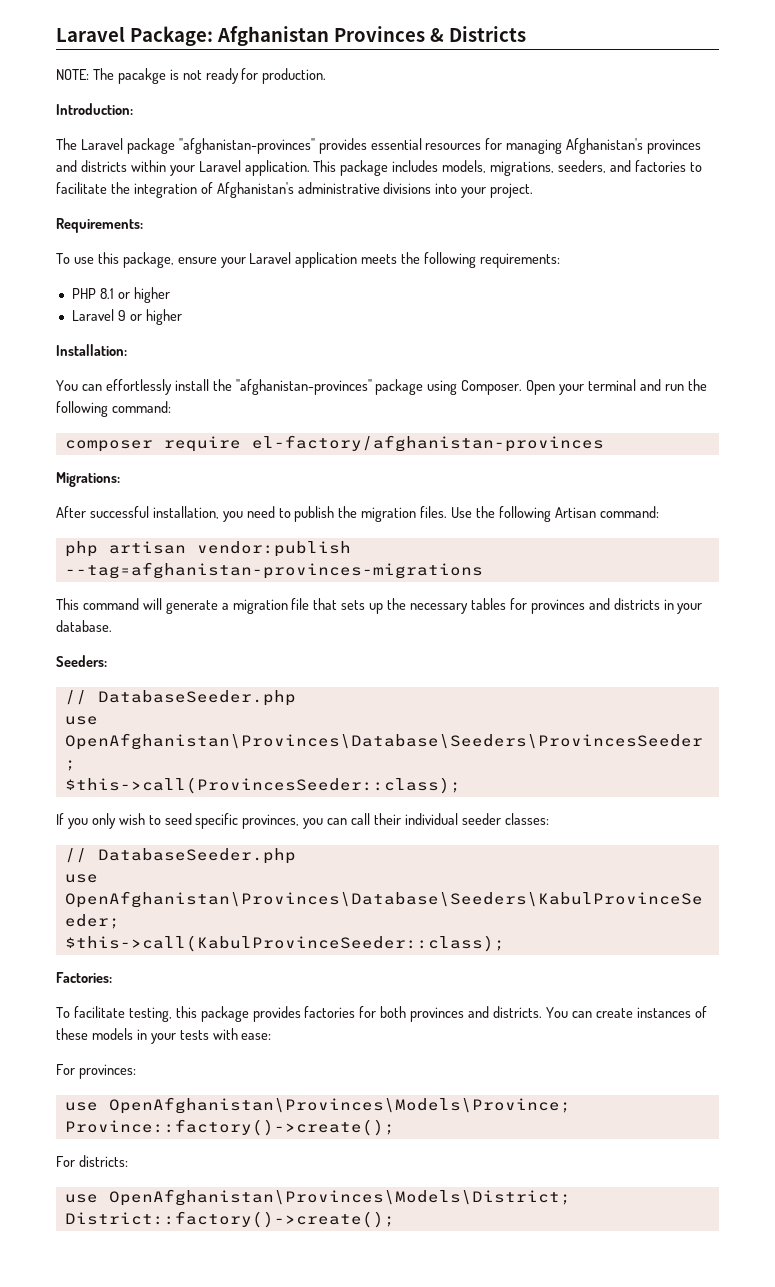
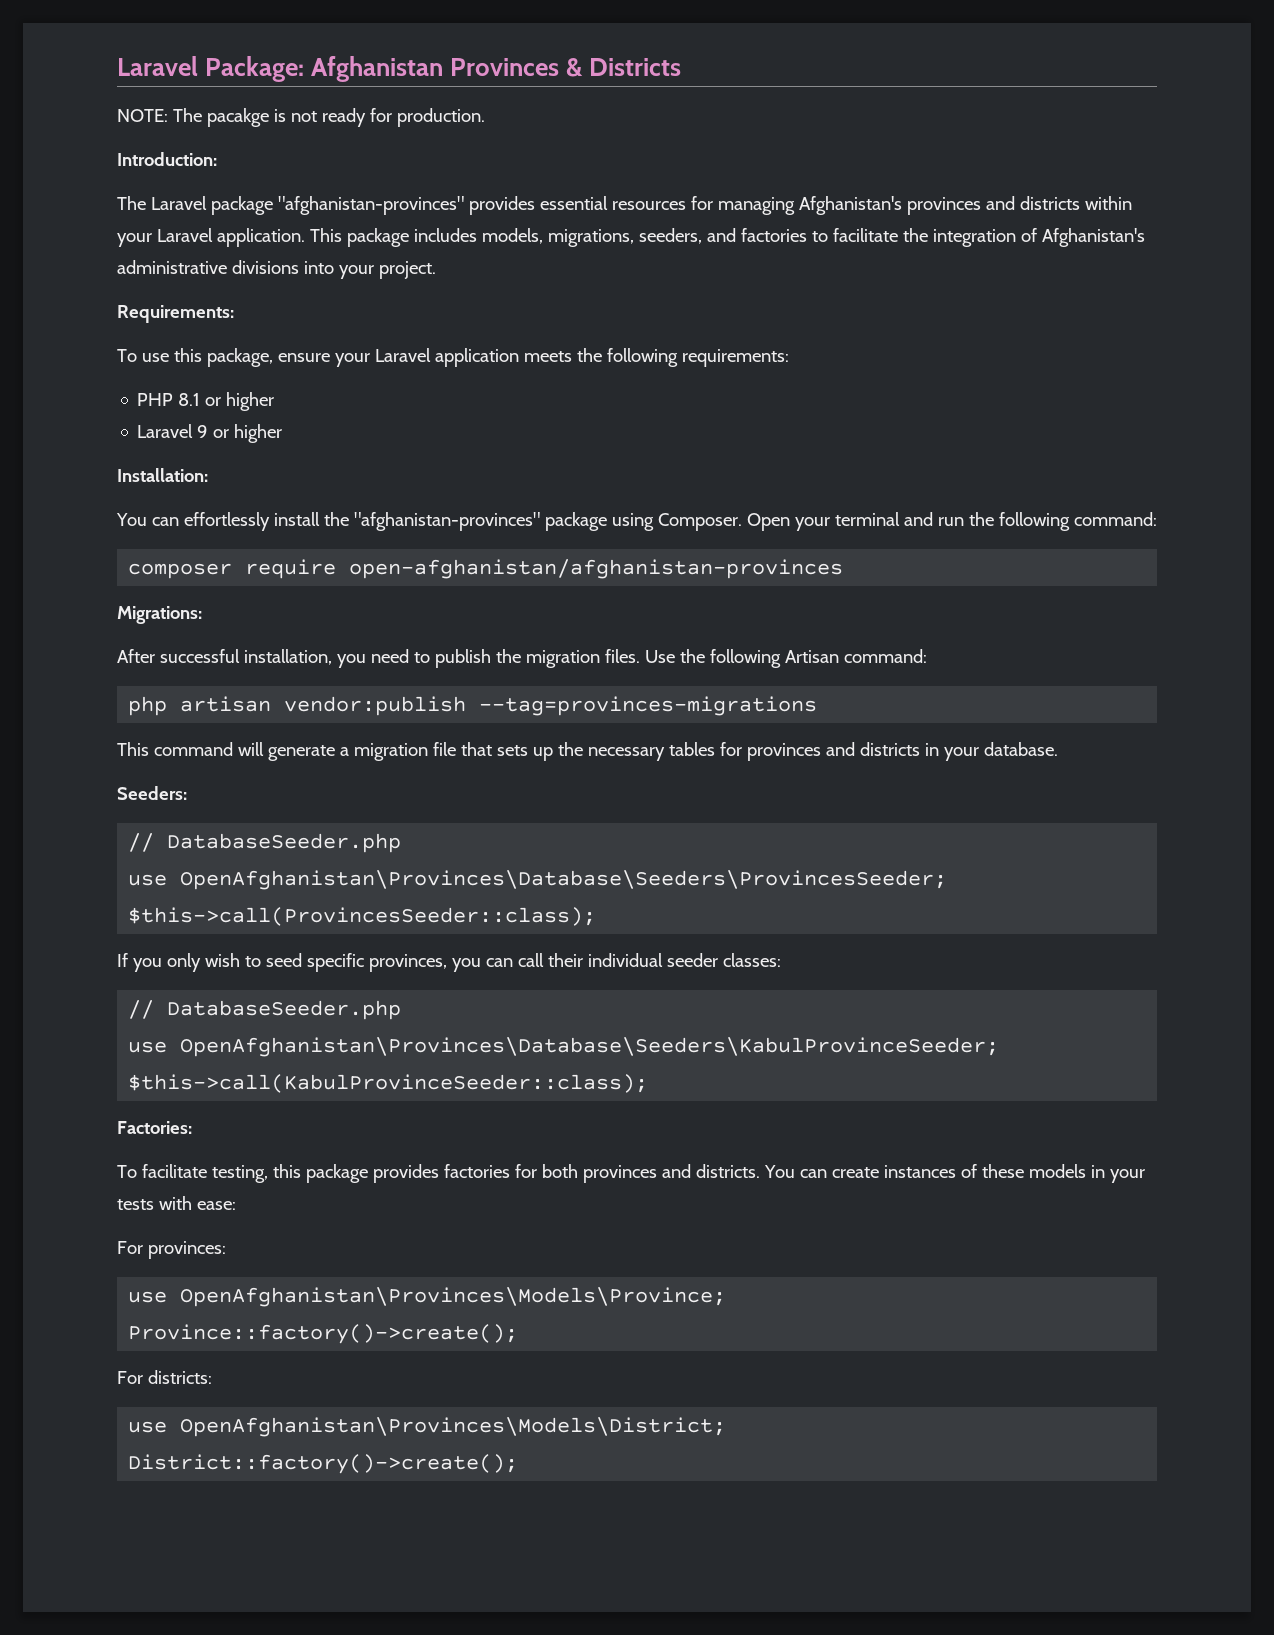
- composer require el-factory/afghanistan-provinces
+ composer require open-afghanistan/afghanistan-provinces
- php artisan vendor:publish --tag=afghanistan-provinces-migrations
+ php artisan vendor:publish --tag=provinces-migrations

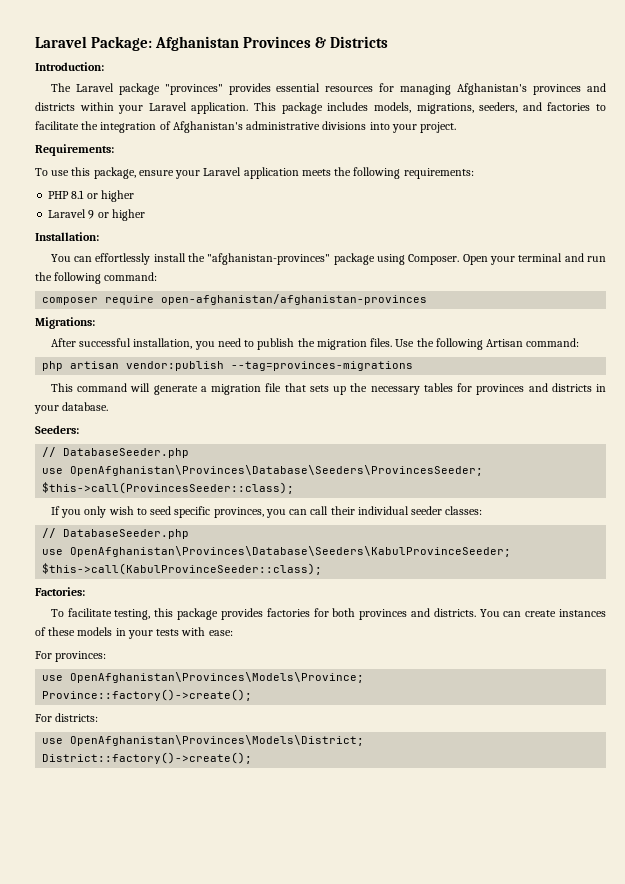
- NOTE: The pacakge is not ready for production.
- The Laravel package "afghanistan-provinces" provides essential resources for managing Afghanistan's provinces and districts within your Laravel application.
+ The Laravel package "provinces" provides essential resources for managing Afghanistan's provinces and districts within your Laravel application.

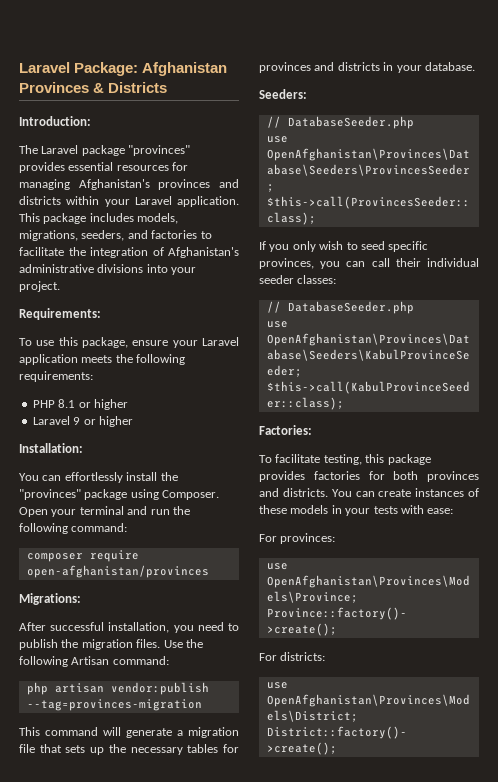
- You can effortlessly install the "afghanistan-provinces" package using Composer.
+ You can effortlessly install the "provinces" package using Composer.
- composer require open-afghanistan/afghanistan-provinces
+ composer require open-afghanistan/provinces
- php artisan vendor:publish --tag=provinces-migrations
+ php artisan vendor:publish --tag=provinces-migration

